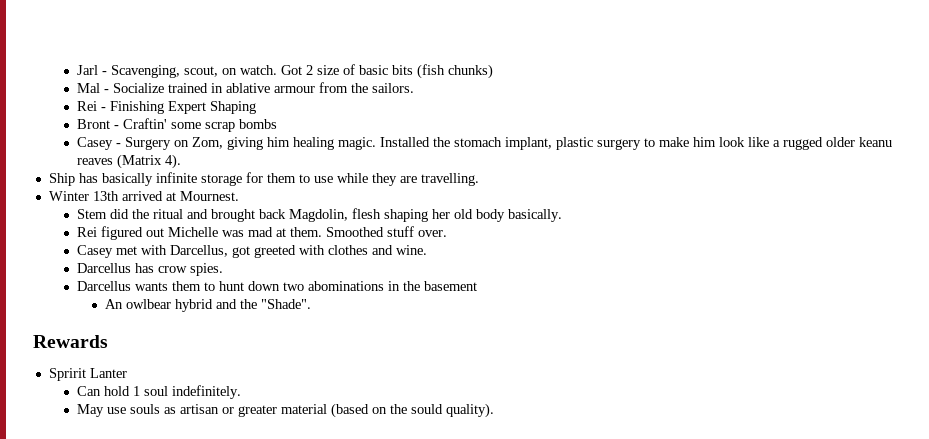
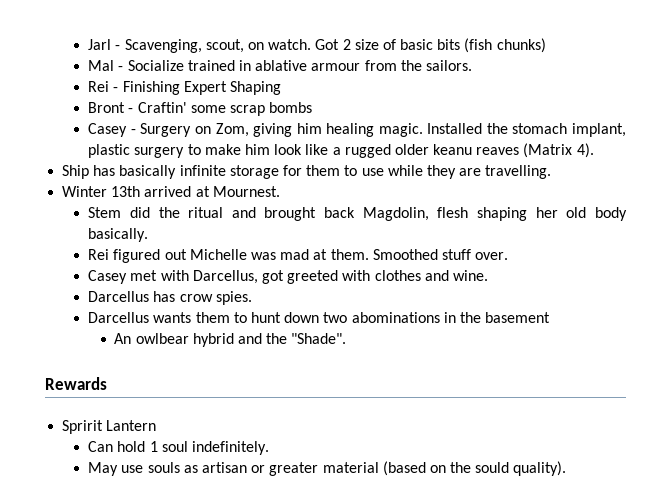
- Spririt Lanter
+ Spririt Lantern

